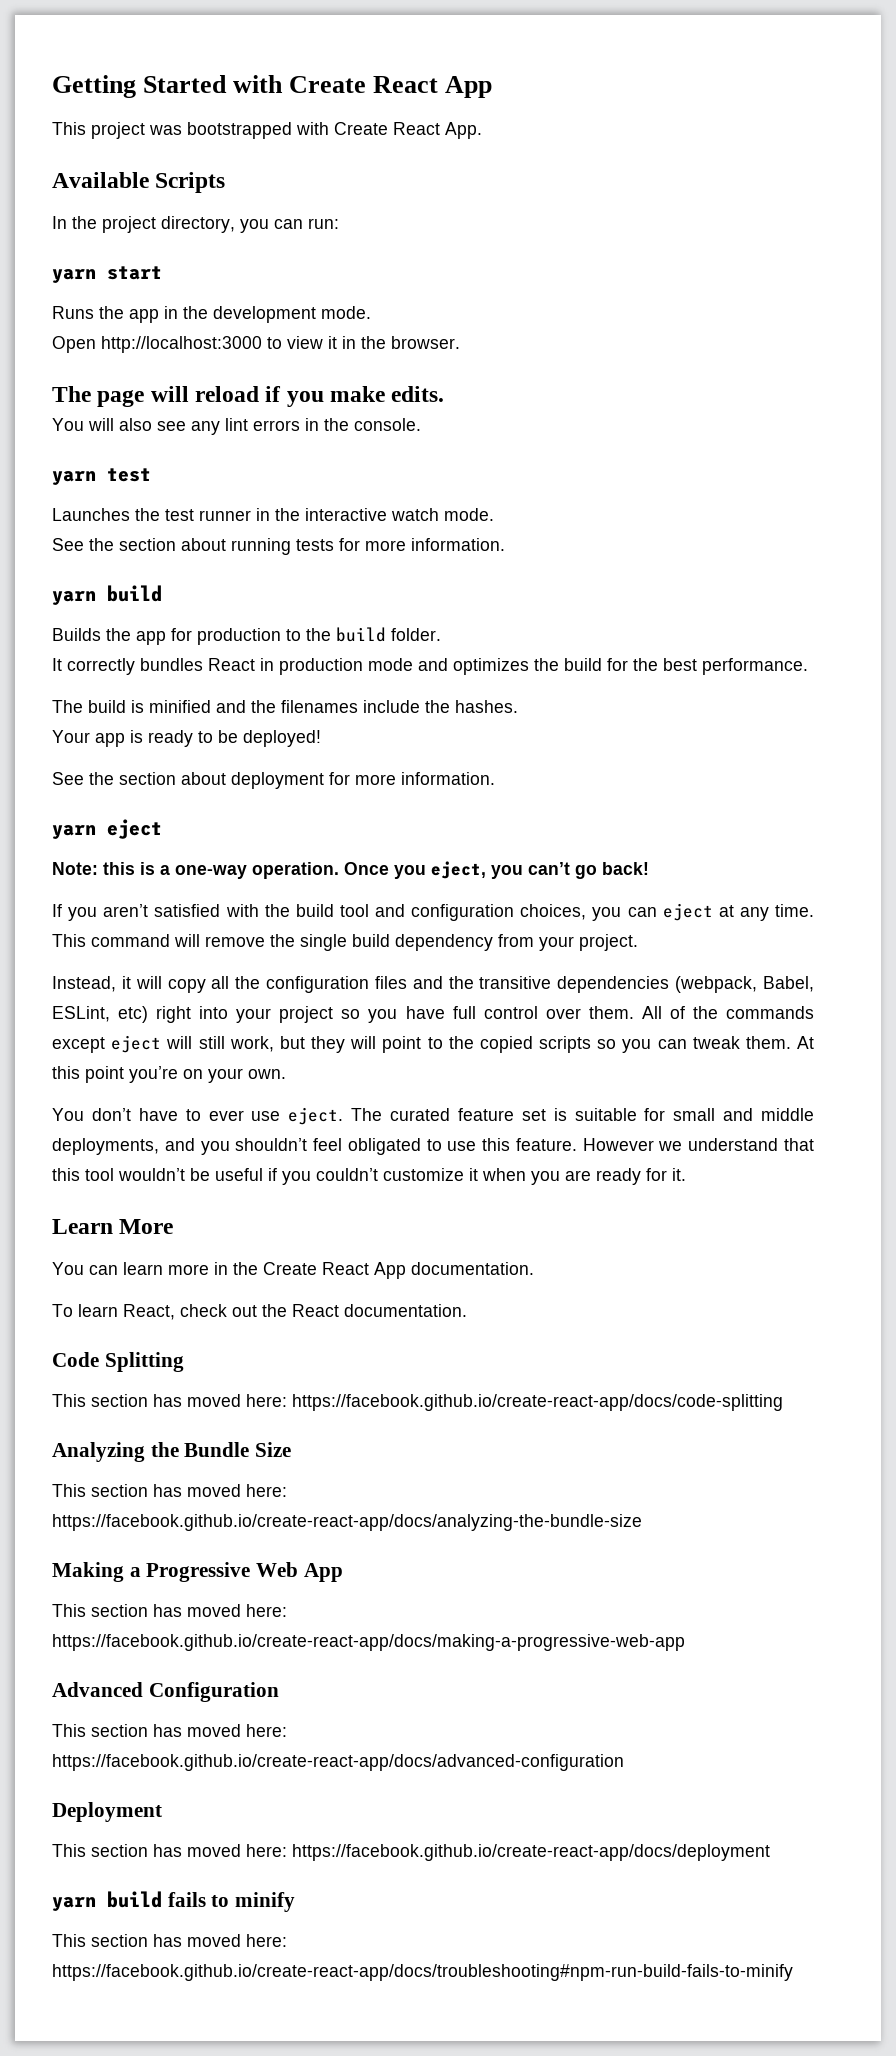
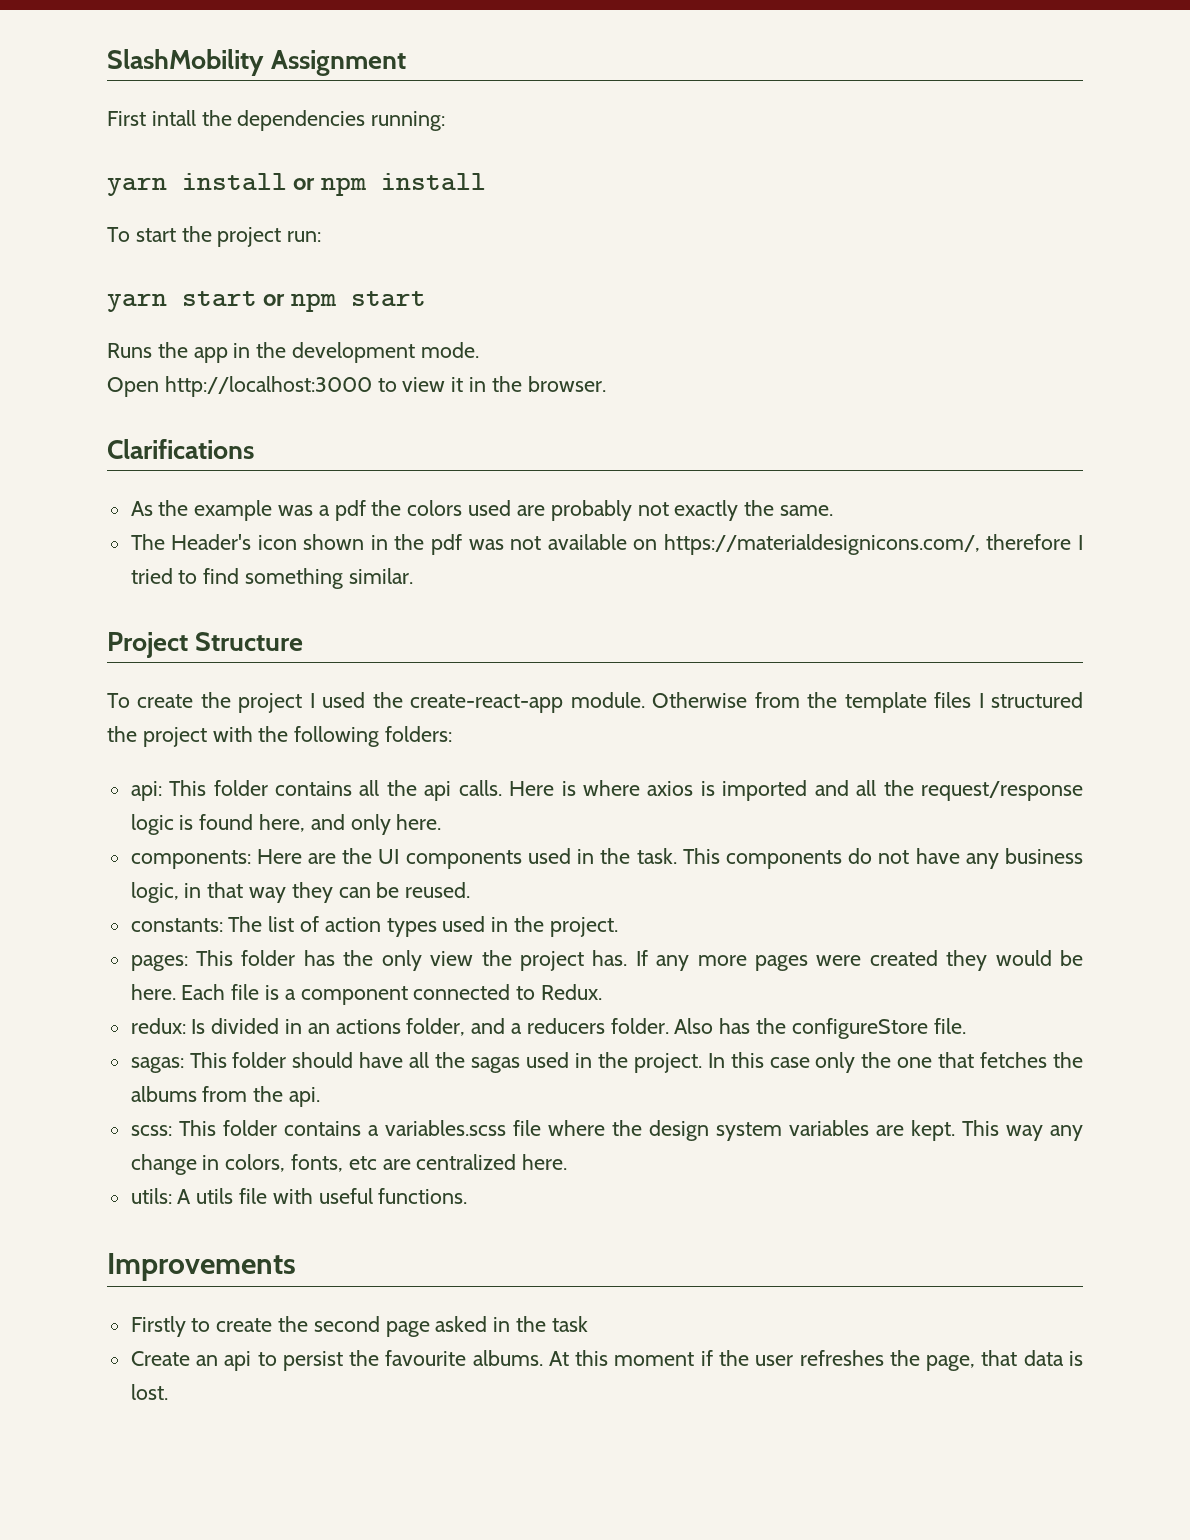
- Getting Started with Create React App
- This project was bootstrapped with Create React App.
- Available Scripts
- In the project directory, you can run:
+ SlashMobility Assignment
+ First intall the dependencies running:
+ yarn install or npm install
+ To start the project run:
- yarn start
+ yarn start or npm start
- The page will reload if you make edits.
- You will also see any lint errors in the console.
- yarn test
- Launches the test runner in the interactive watch mode.
- See the section about running tests for more information.
- yarn build
- Builds the app for production to the build folder.
- It correctly bundles React in production mode and optimizes the build for the best performance.
- The build is minified and the filenames include the hashes.
- Your app is ready to be deployed!
- See the section about deployment for more information.
- yarn eject
- Note: this is a one-way operation. Once you eject, you can’t go back!
- If you aren’t satisfied with the build tool and configuration choices, you can eject at any time. This command will remove the single build dependency from your project.
- Instead, it will copy all the configuration files and the transitive dependencies (webpack, Babel, ESLint, etc) right into your project so you have full control over them. All of the commands except eject will still work, but they will point to the copied scripts so you can tweak them. At this point you’re on your own.
- You don’t have to ever use eject. The curated feature set is suitable for small and middle deployments, and you shouldn’t feel obligated to use this feature. However we understand that this tool wouldn’t be useful if you couldn’t customize it when you are ready for it.
- Learn More
- You can learn more in the Create React App documentation.
- To learn React, check out the React documentation.
- Code Splitting
- This section has moved here: https://facebook.github.io/create-react-app/docs/code-splitting
- Analyzing the Bundle Size
- This section has moved here: https://facebook.github.io/create-react-app/docs/analyzing-the-bundle-size
- Making a Progressive Web App
- This section has moved here: https://facebook.github.io/create-react-app/docs/making-a-progressive-web-app
- Advanced Configuration
- This section has moved here: https://facebook.github.io/create-react-app/docs/advanced-configuration
- Deployment
- This section has moved here: https://facebook.github.io/create-react-app/docs/deployment
- yarn build fails to minify
- This section has moved here: https://facebook.github.io/create-react-app/docs/troubleshooting#npm-run-build-fails-to-minify
+ Clarifications
+ As the example was a pdf the colors used are probably not exactly the same.
+ The Header's icon shown in the pdf was not available on https://materialdesignicons.com/, therefore I tried to find something similar.
+ Project Structure
+ To create the project I used the create-react-app module. Otherwise from the template files I structured the project with the following folders:
+ api: This folder contains all the api calls. Here is where axios is imported and all the request/response logic is found here, and only here.
+ components: Here are the UI components used in the task. This components do not have any business logic, in that way they can be reused.
+ constants: The list of action types used in the project.
+ pages: This folder has the only view the project has. If any more pages were created they would be here. Each file is a component connected to Redux.
+ redux: Is divided in an actions folder, and a reducers folder. Also has the configureStore file.
+ sagas: This folder should have all the sagas used in the project. In this case only the one that fetches the albums from the api.
+ scss: This folder contains a variables.scss file where the design system variables are kept. This way any change in colors, fonts, etc are centralized here.
+ utils: A utils file with useful functions.
+ Improvements
+ Firstly to create the second page asked in the task
+ Create an api to persist the favourite albums. At this moment if the user refreshes the page, that data is lost.

